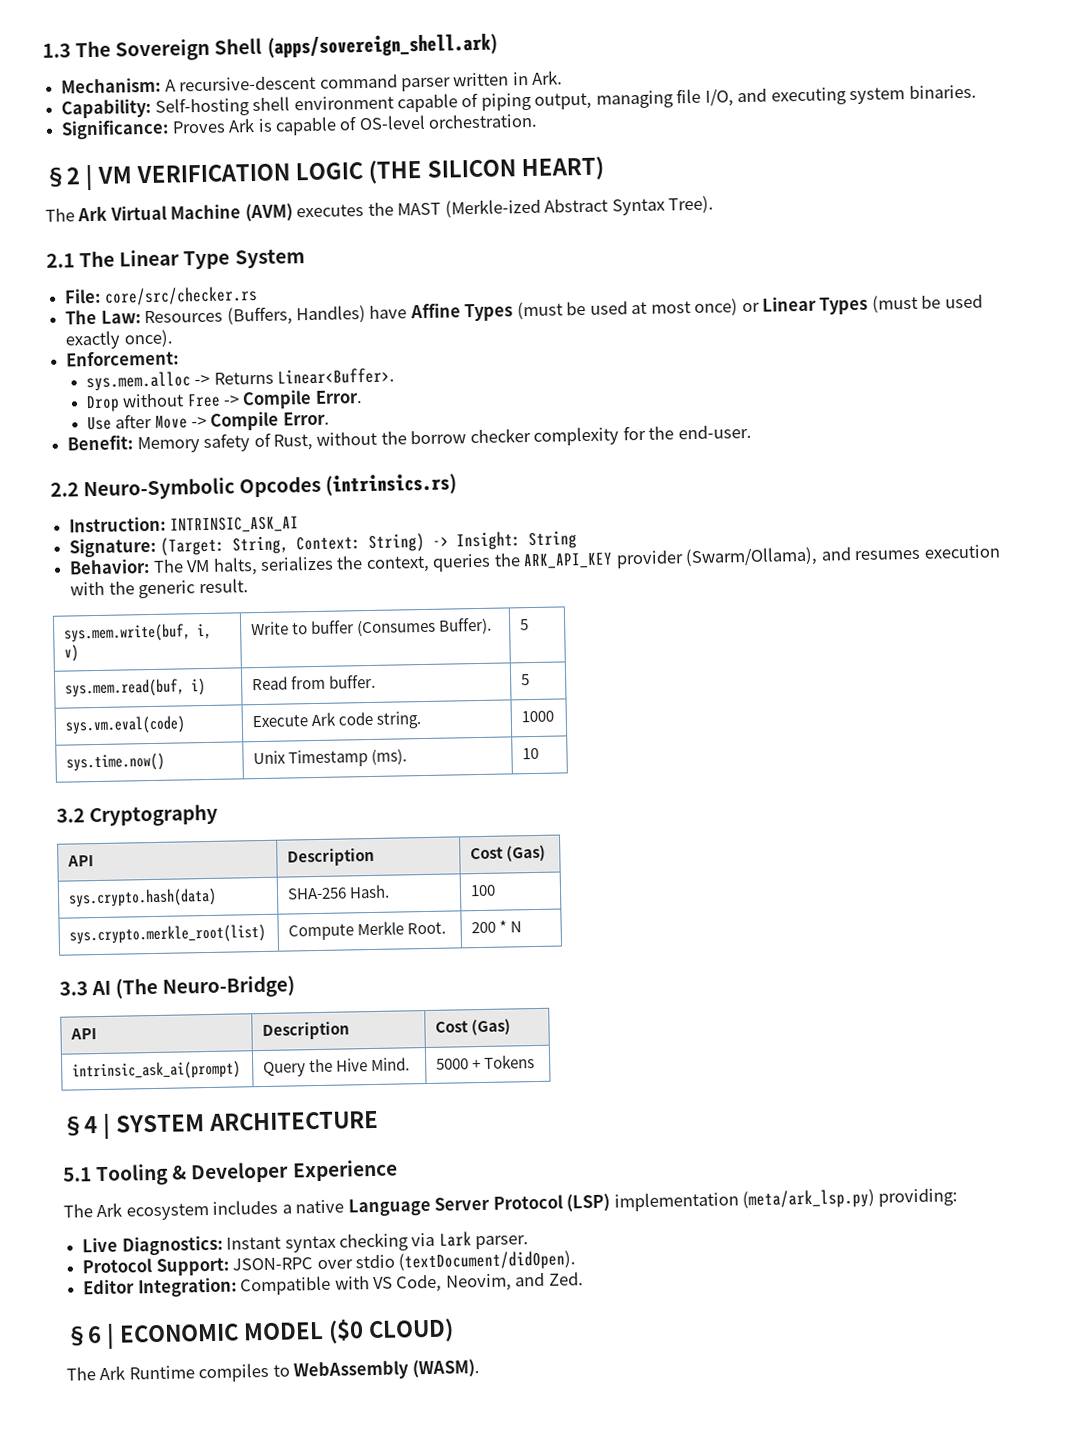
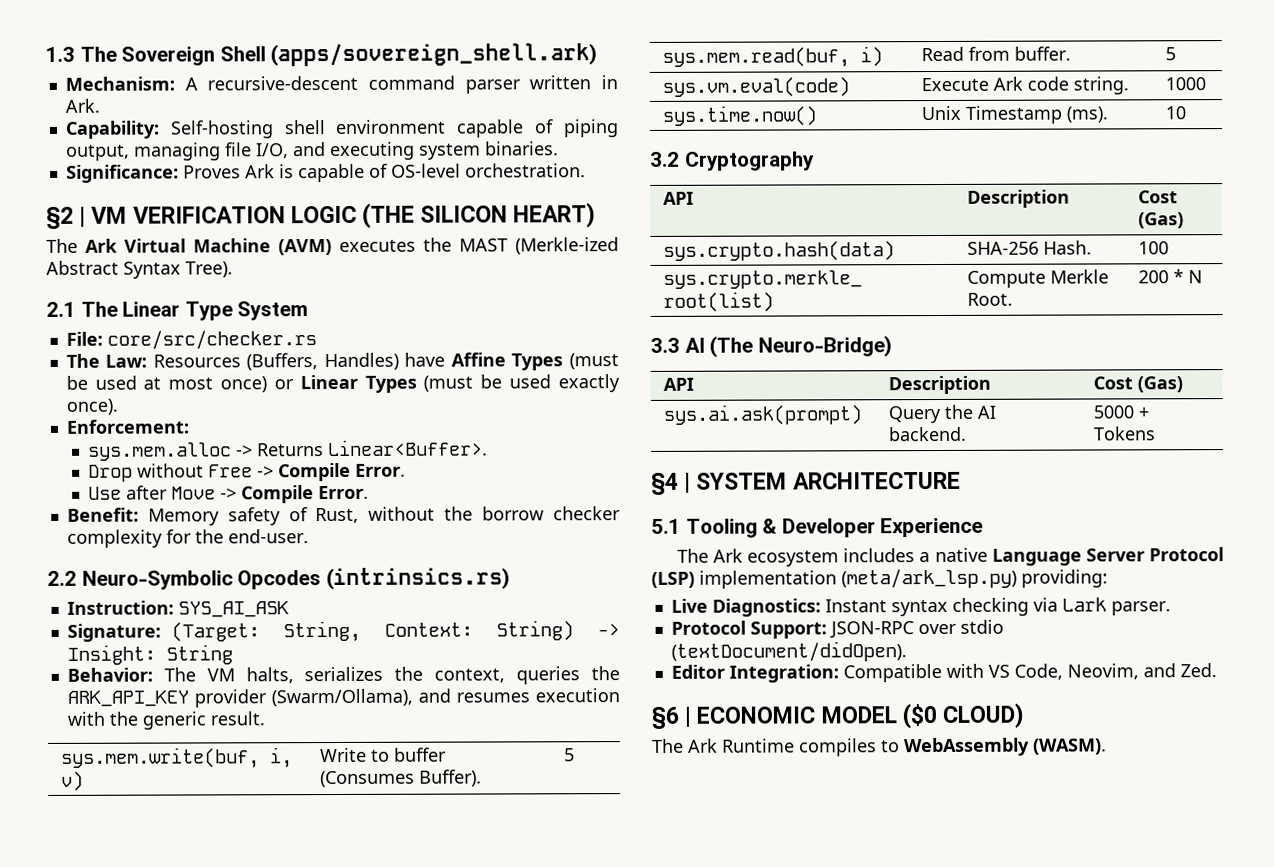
- Instruction: INTRINSIC_ASK_AI
+ Instruction: SYS_AI_ASK
- intrinsic_ask_ai(prompt) | Query the Hive Mind. | 5000 + Tokens
+ sys.ai.ask(prompt) | Query the AI backend. | 5000 + Tokens

